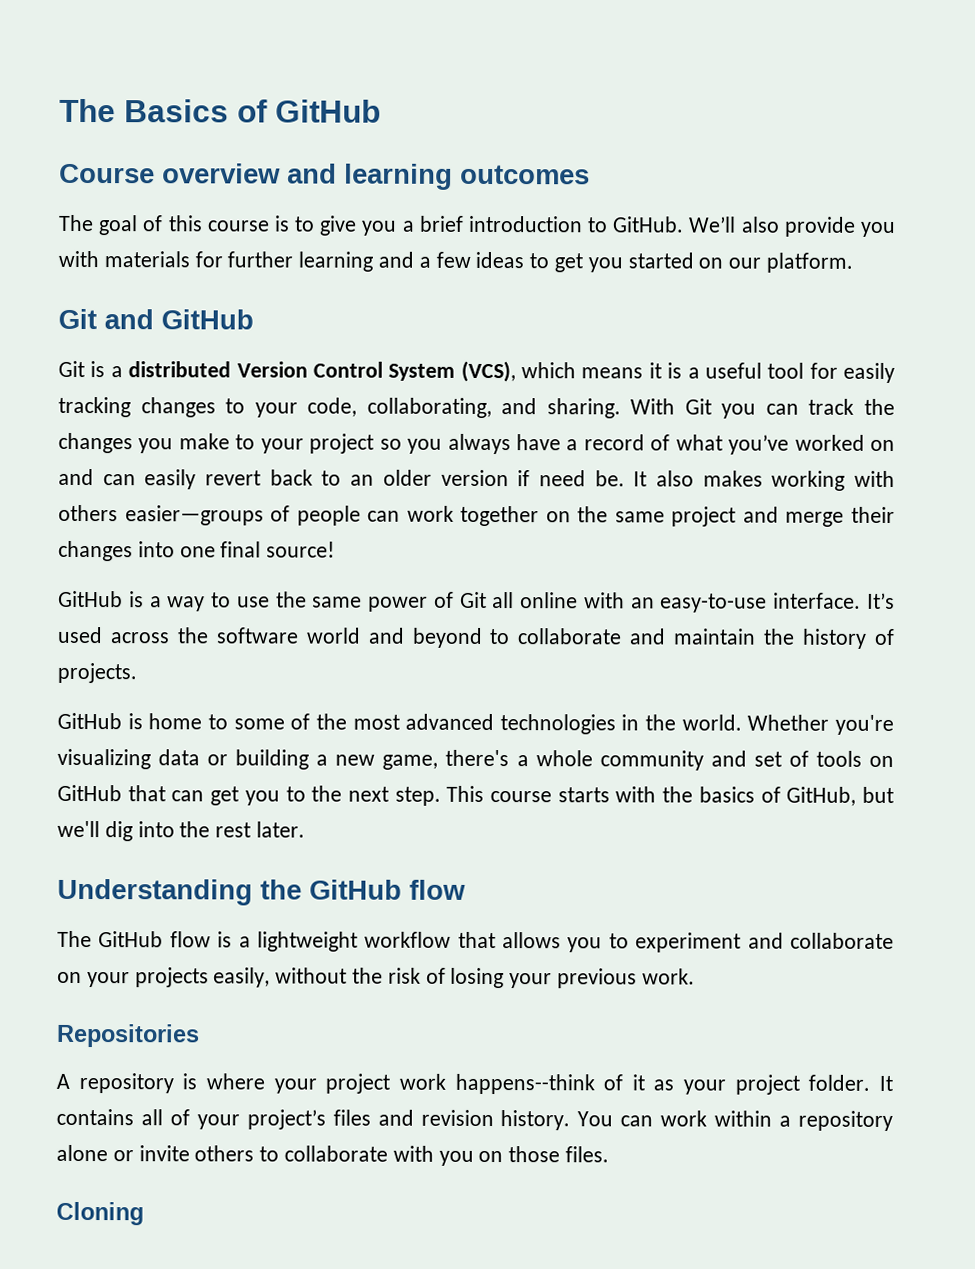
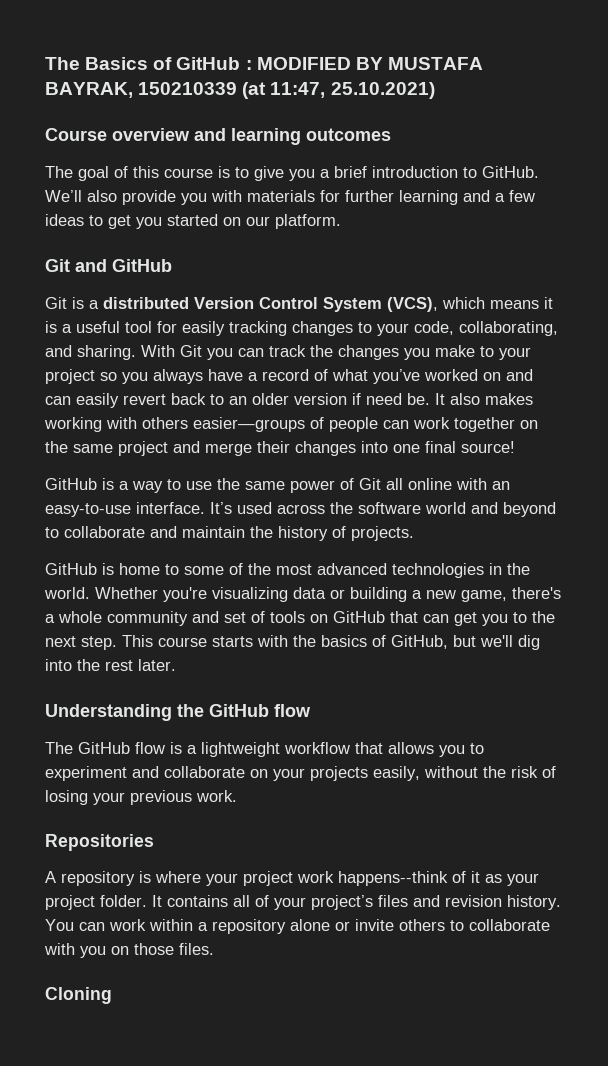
- The Basics of GitHub
+ The Basics of GitHub : MODIFIED BY MUSTAFA BAYRAK, 150210339 (at 11:47, 25.10.2021)

